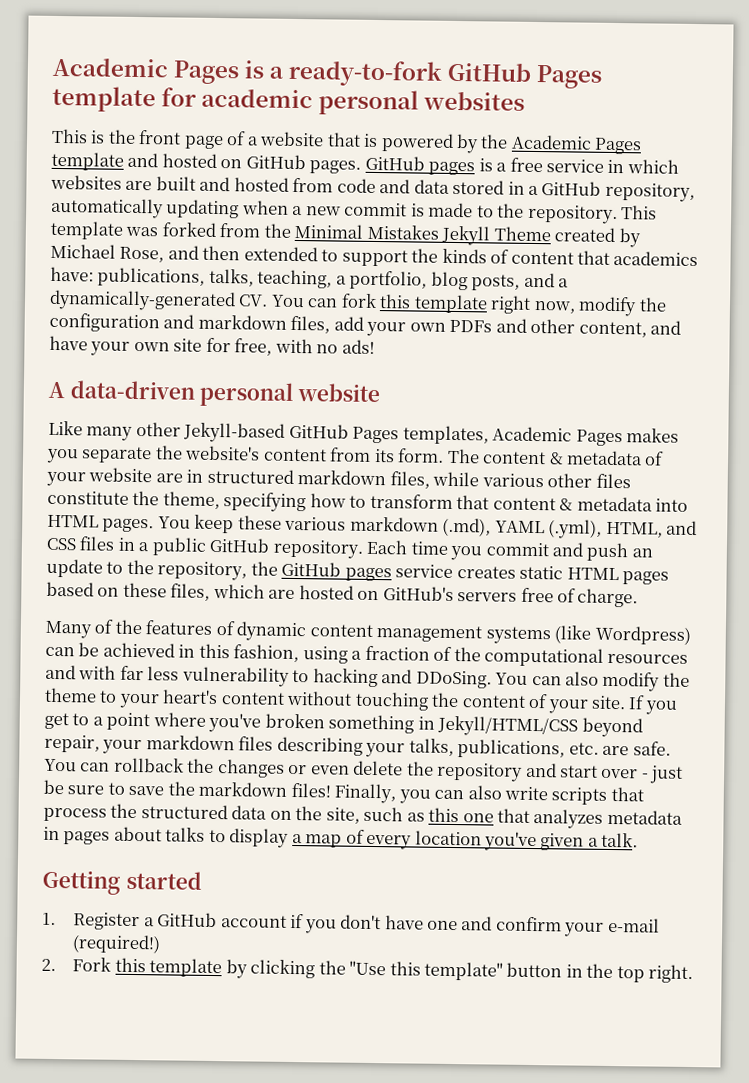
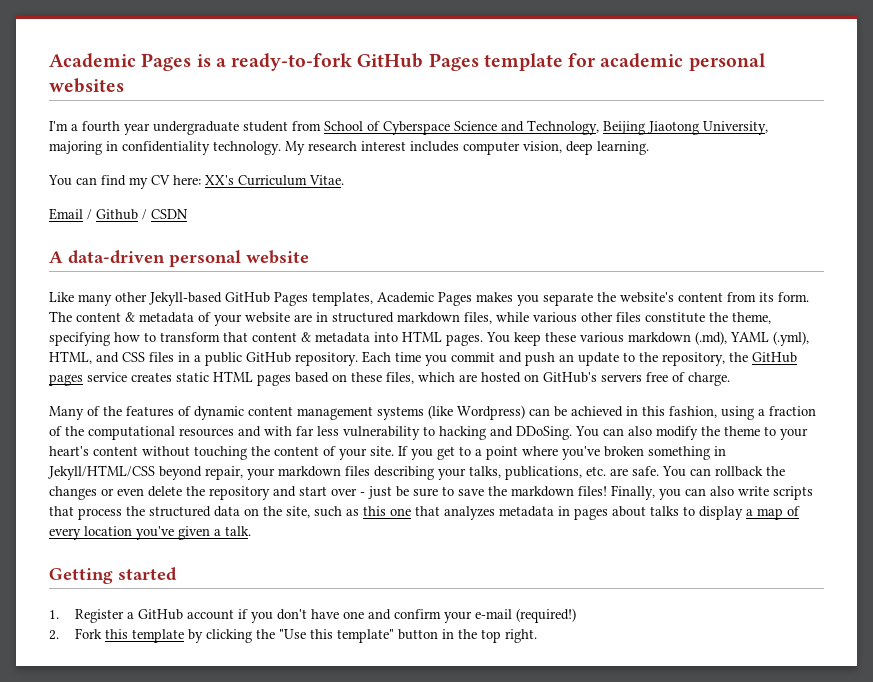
- This is the front page of a website that is powered by the Academic Pages template and hosted on GitHub pages. GitHub pages is a free service in which websites are built and hosted from code and data stored in a GitHub repository, automatically updating when a new commit is made to the repository. This template was forked from the Minimal Mistakes Jekyll Theme created by Michael Rose, and then extended to support the kinds of content that academics have: publications, talks, teaching, a portfolio, blog posts, and a dynamically-generated CV. You can fork this template right now, modify the configuration and markdown files, add your own PDFs and other content, and have your own site for free, with no ads!
+ I'm a fourth year undergraduate student from School of Cyberspace Science and Technology, Beijing Jiaotong University, majoring in confidentiality technology. My research interest includes computer vision, deep learning.
+ You can find my CV here: XX's Curriculum Vitae.
+ Email / Github / CSDN

